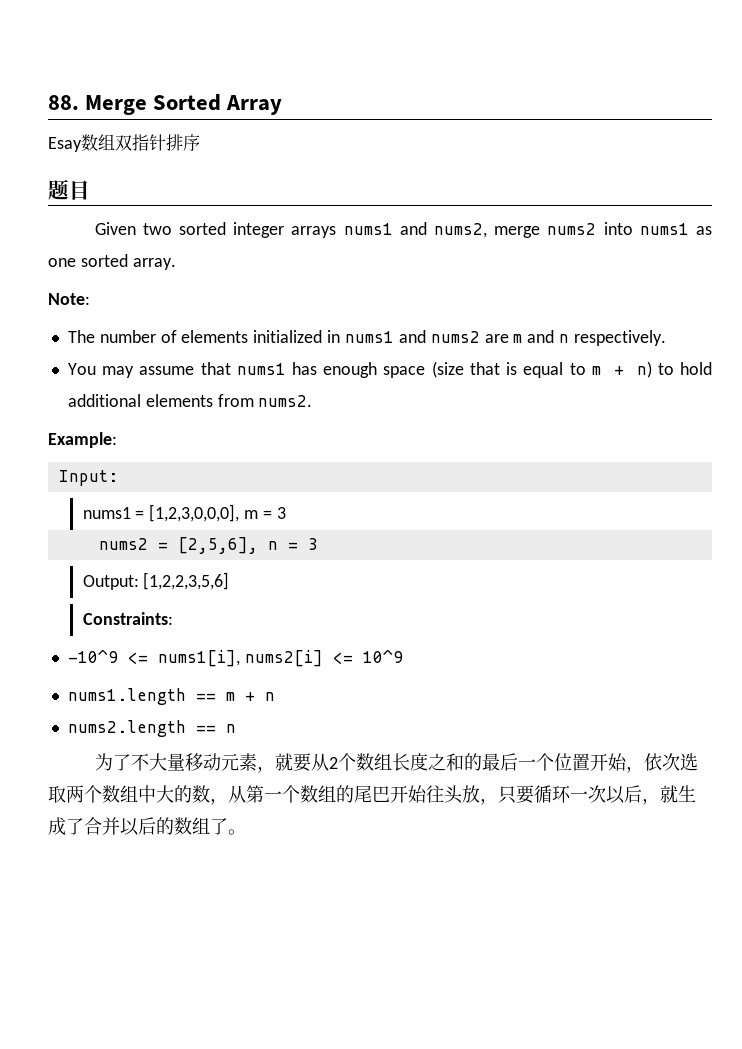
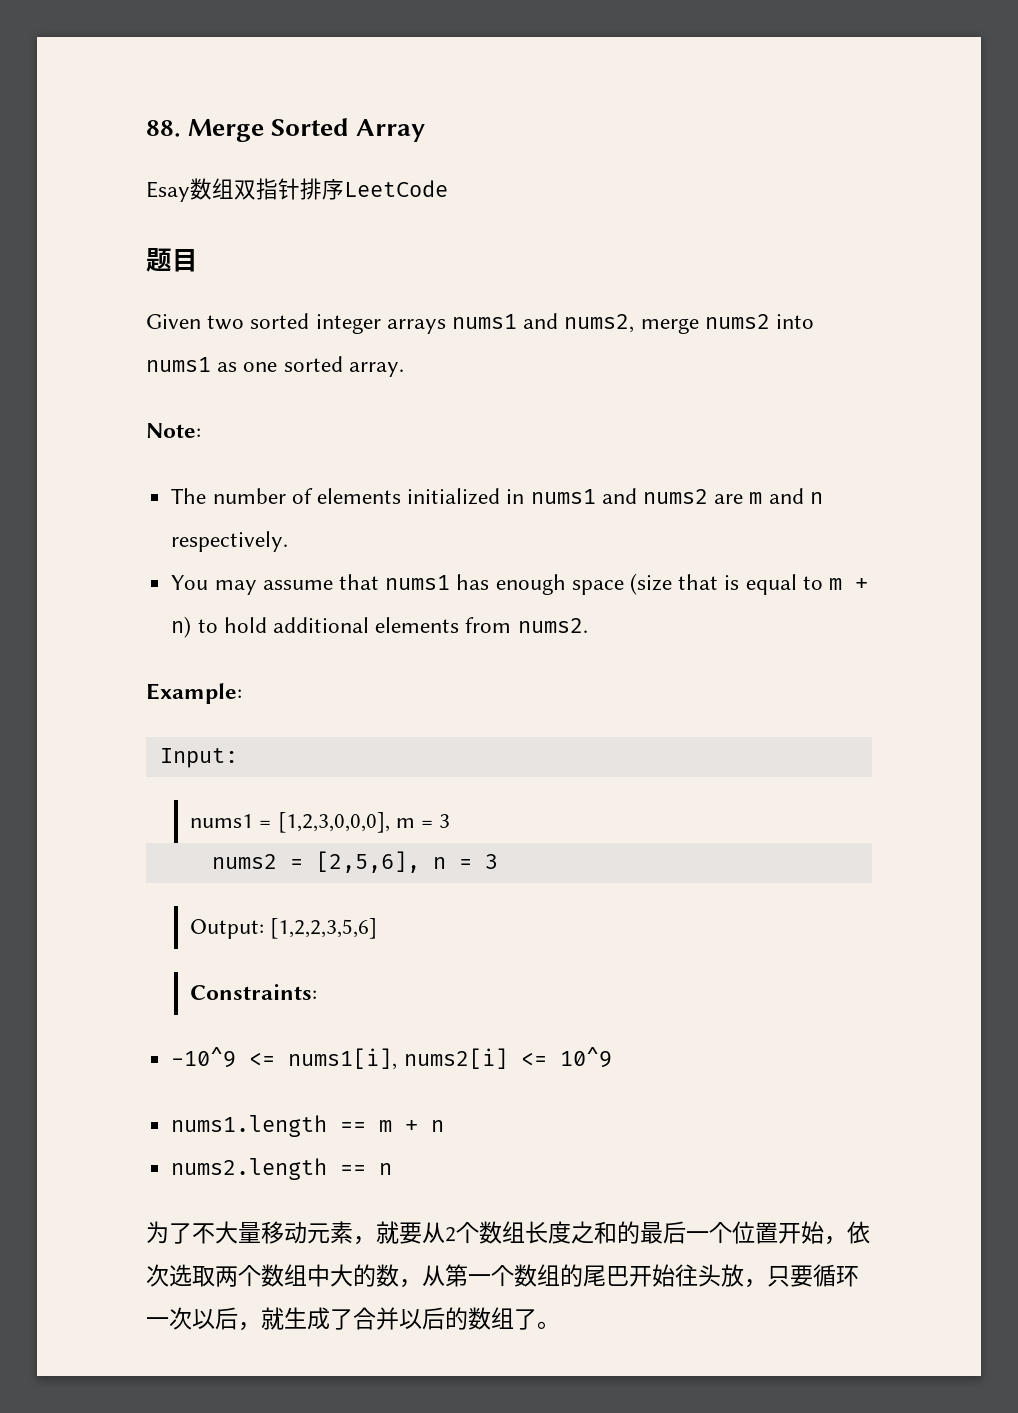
- Esay数组双指针排序
+ Esay数组双指针排序LeetCode

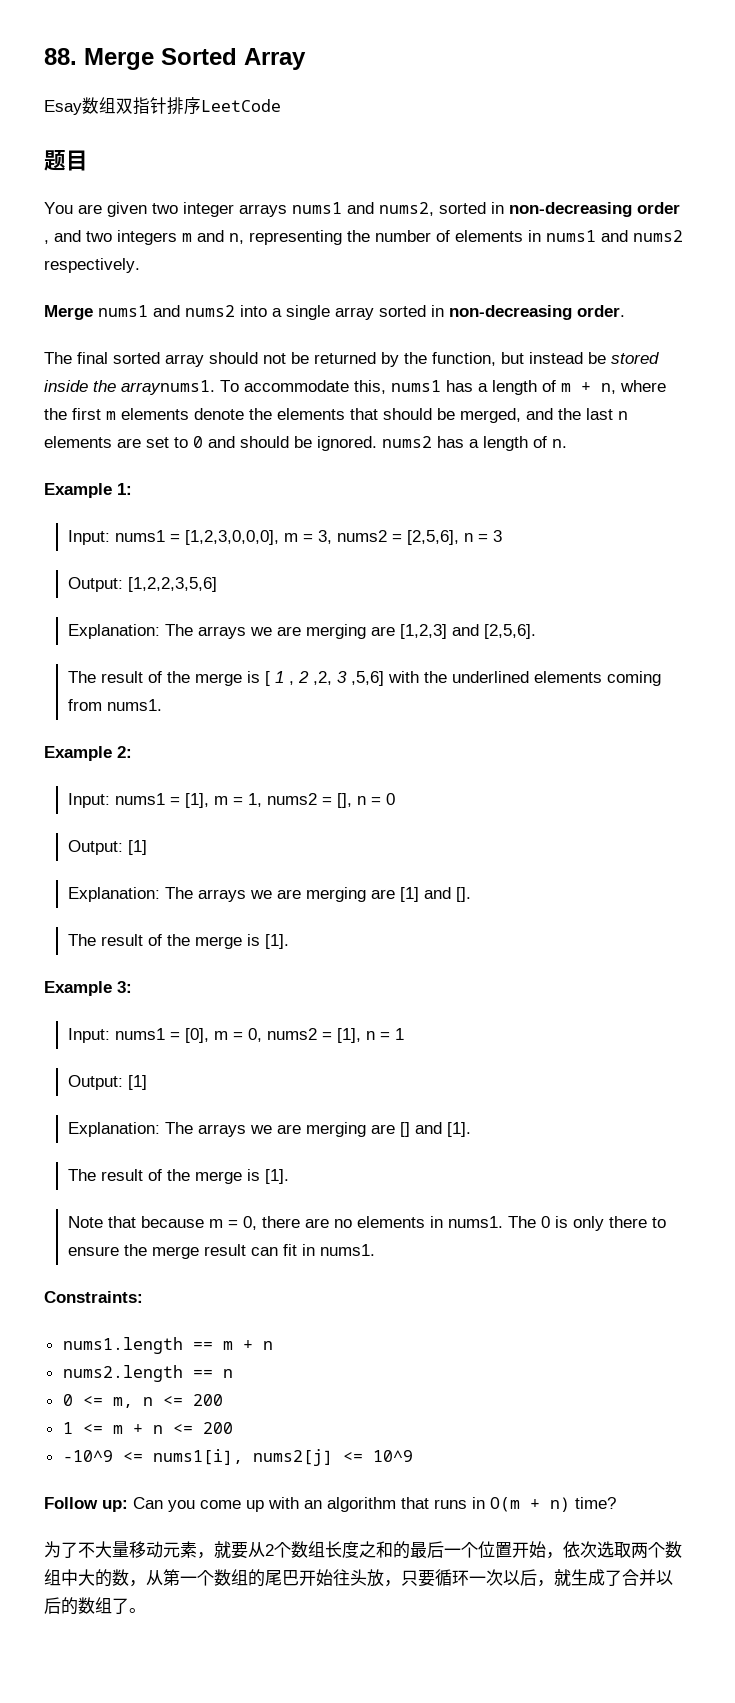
- Given two sorted integer arrays nums1 and nums2, merge nums2 into nums1 as one sorted array.
- Note:
- The number of elements initialized in nums1 and nums2 are m and n respectively.
- You may assume that nums1 has enough space (size that is equal to m + n) to hold additional elements from nums2.
- Example:
- Input:
- nums1 = [1,2,3,0,0,0], m = 3
- nums2 = [2,5,6], n = 3
+ You are given two integer arrays nums1 and nums2, sorted in non-decreasing order , and two integers m and n, representing the number of elements in nums1 and nums2 respectively.
+ Merge nums1 and nums2 into a single array sorted in non-decreasing order.
+ The final sorted array should not be returned by the function, but instead be stored inside the arraynums1. To accommodate this, nums1 has a length of m + n, where the first m elements denote the elements that should be merged, and the last n elements are set to 0 and should be ignored. nums2 has a length of n.
+ Example 1:
+ Input: nums1 = [1,2,3,0,0,0], m = 3, nums2 = [2,5,6], n = 3
+ Explanation: The arrays we are merging are [1,2,3] and [2,5,6].
+ The result of the merge is [ 1 , 2 ,2, 3 ,5,6] with the underlined elements coming from nums1.
+ Example 2:
+ Input: nums1 = [1], m = 1, nums2 = [], n = 0
+ Output: [1]
+ Explanation: The arrays we are merging are [1] and [].
+ The result of the merge is [1].
+ Example 3:
+ Input: nums1 = [0], m = 0, nums2 = [1], n = 1
+ Output: [1]
+ Explanation: The arrays we are merging are [] and [1].
+ The result of the merge is [1].
+ Note that because m = 0, there are no elements in nums1. The 0 is only there to ensure the merge result can fit in nums1.
  Constraints:
- -10^9 <= nums1[i], nums2[i] <= 10^9
+ 0 <= m, n <= 200
+ 1 <= m + n <= 200
+ -10^9 <= nums1[i], nums2[j] <= 10^9
+ Follow up: Can you come up with an algorithm that runs in O(m + n) time?

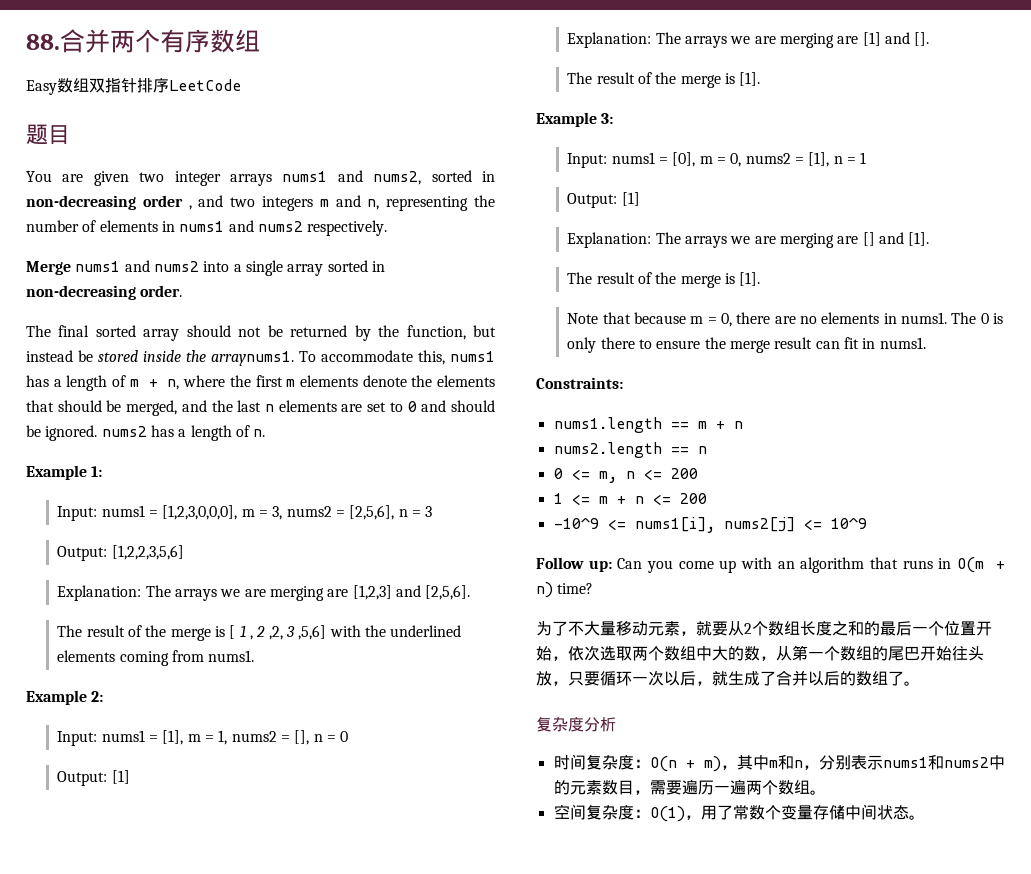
- 88. Merge Sorted Array
- Esay数组双指针排序LeetCode
+ 88.合并两个有序数组
+ Easy数组双指针排序LeetCode
+ 复杂度分析
+ 时间复杂度：O(n + m)，其中m和n，分别表示nums1和nums2中的元素数目，需要遍历一遍两个数组。
+ 空间复杂度：O(1)，用了常数个变量存储中间状态。

